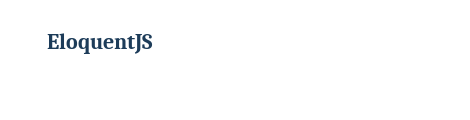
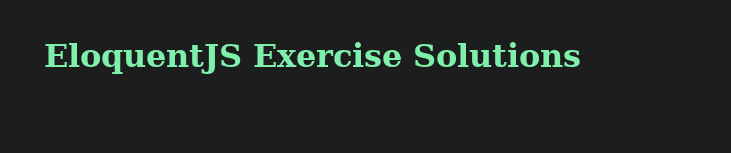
- EloquentJS
+ EloquentJS Exercise Solutions

